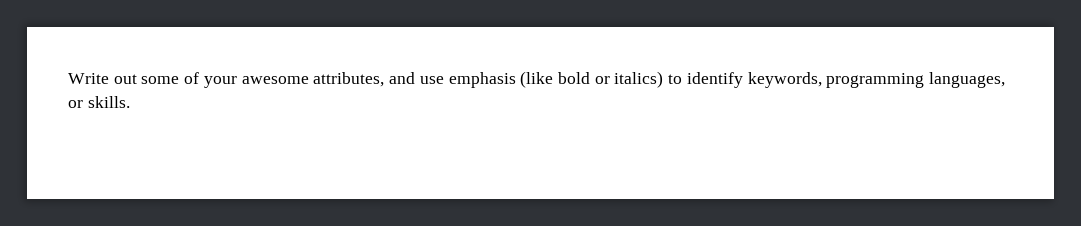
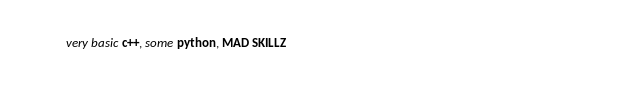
- Write out some of your awesome attributes, and use emphasis (like bold or italics) to identify keywords, programming languages, or skills.
+ very basic c++, some python, MAD SKILLZ

